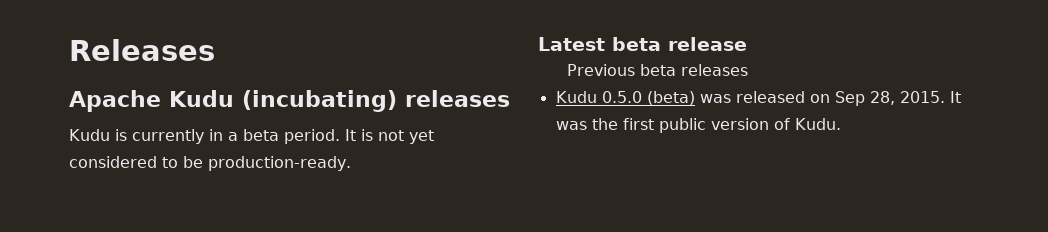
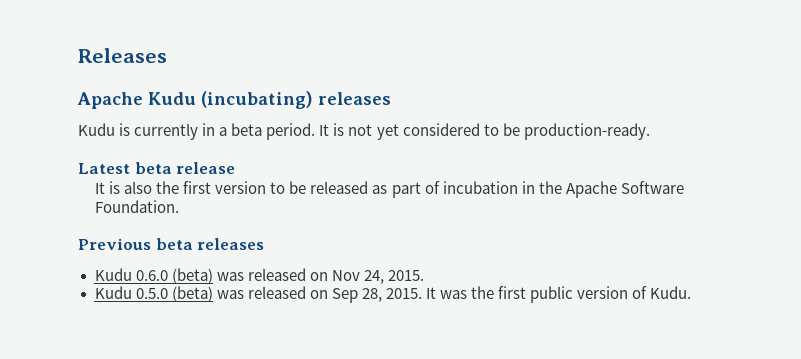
+ It is also the first version to be released as part of incubation in the Apache Software Foundation.
  Previous beta releases
+ Kudu 0.6.0 (beta) was released on Nov 24, 2015.

